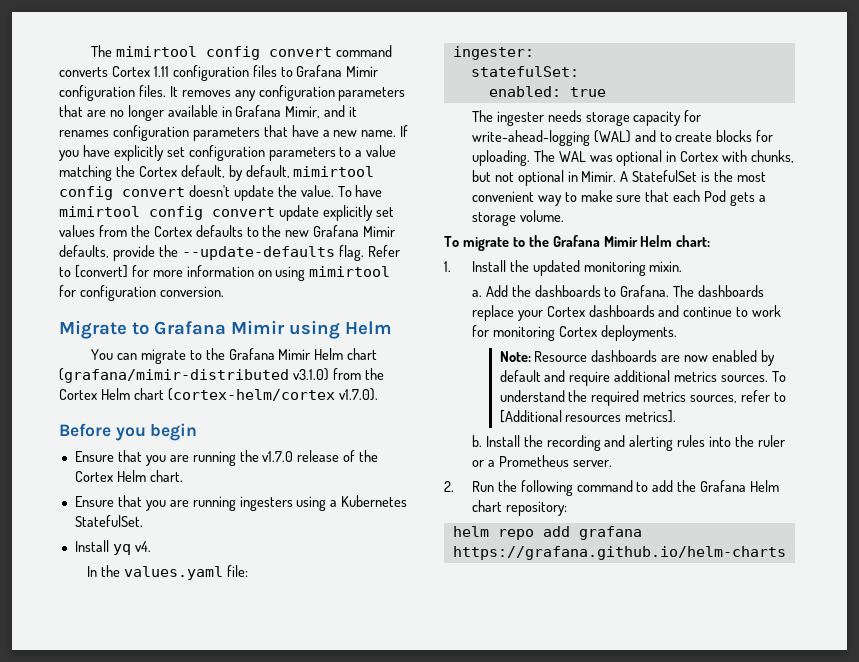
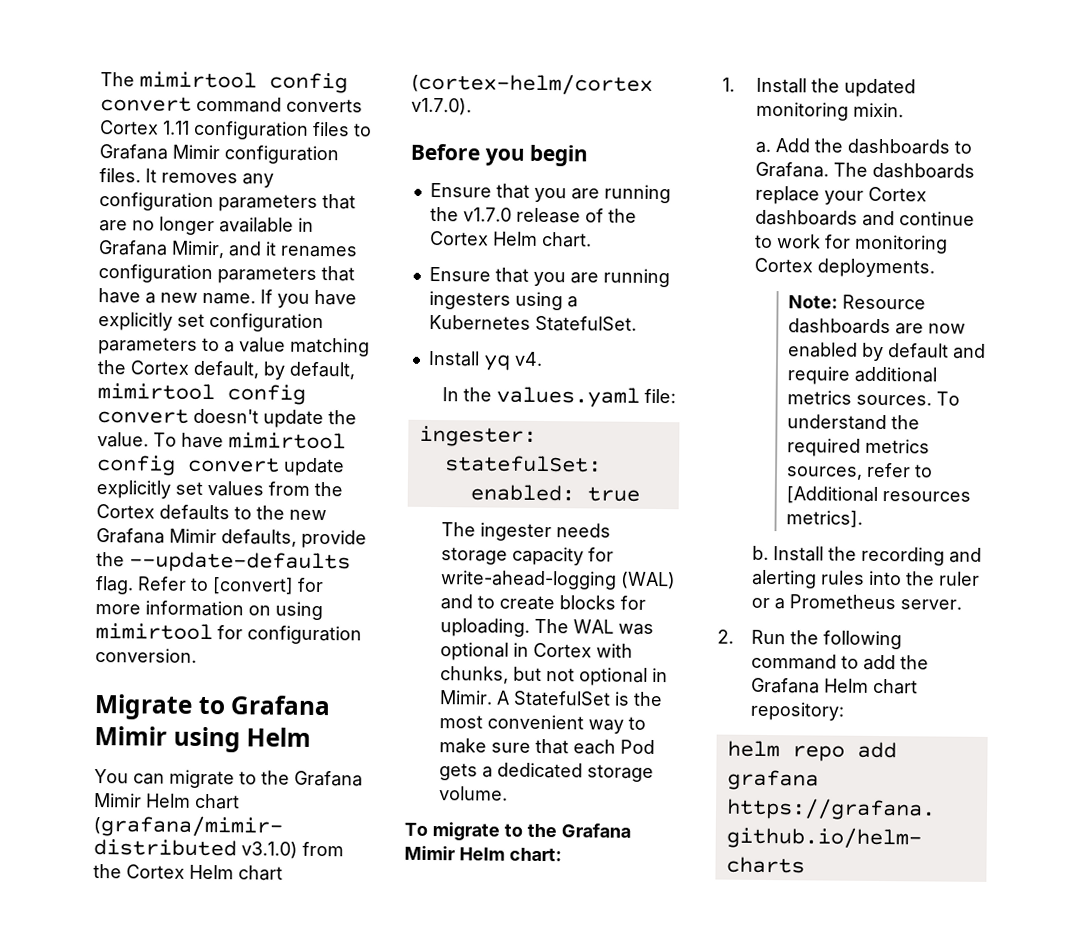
- A StatefulSet is the most convenient way to make sure that each Pod gets a storage volume.
+ A StatefulSet is the most convenient way to make sure that each Pod gets a dedicated storage volume.

